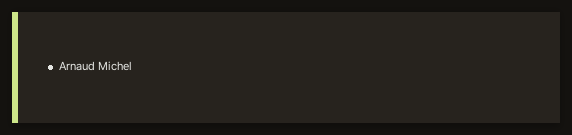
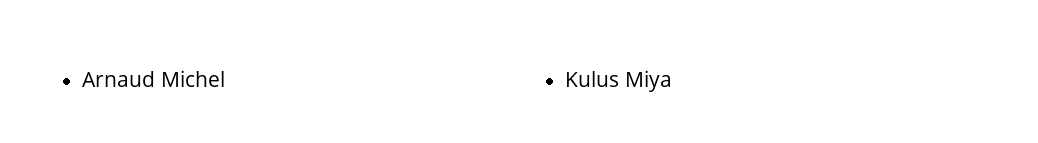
+ Kulus Miya

